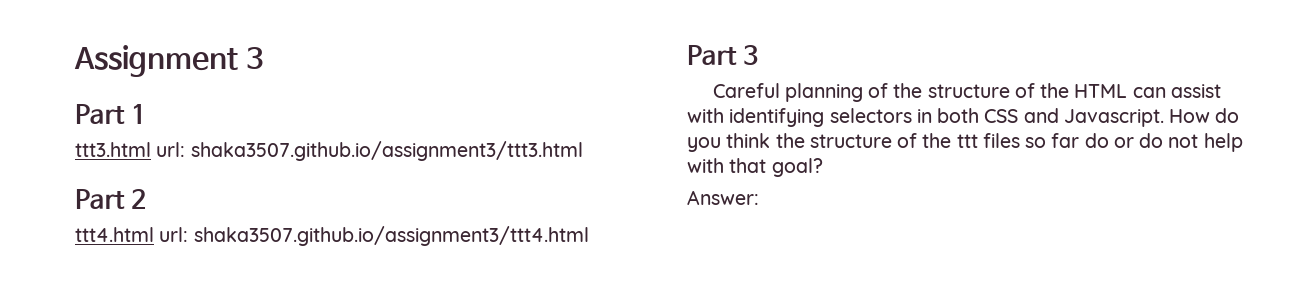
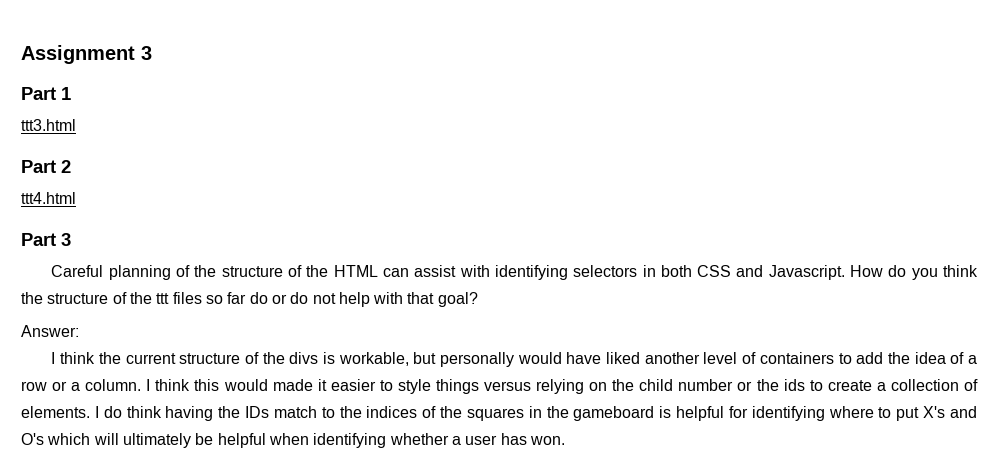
- ttt3.html url: shaka3507.github.io/assignment3/ttt3.html
+ ttt3.html
- ttt4.html url: shaka3507.github.io/assignment3/ttt4.html
+ ttt4.html
+ I think the current structure of the divs is workable, but personally would have liked another level of containers to add the idea of a row or a column. I think this would made it easier to style things versus relying on the child number or the ids to create a collection of elements. I do think having the IDs match to the indices of the squares in the gameboard is helpful for identifying where to put X's and O's which will ultimately be helpful when identifying whether a user has won.

